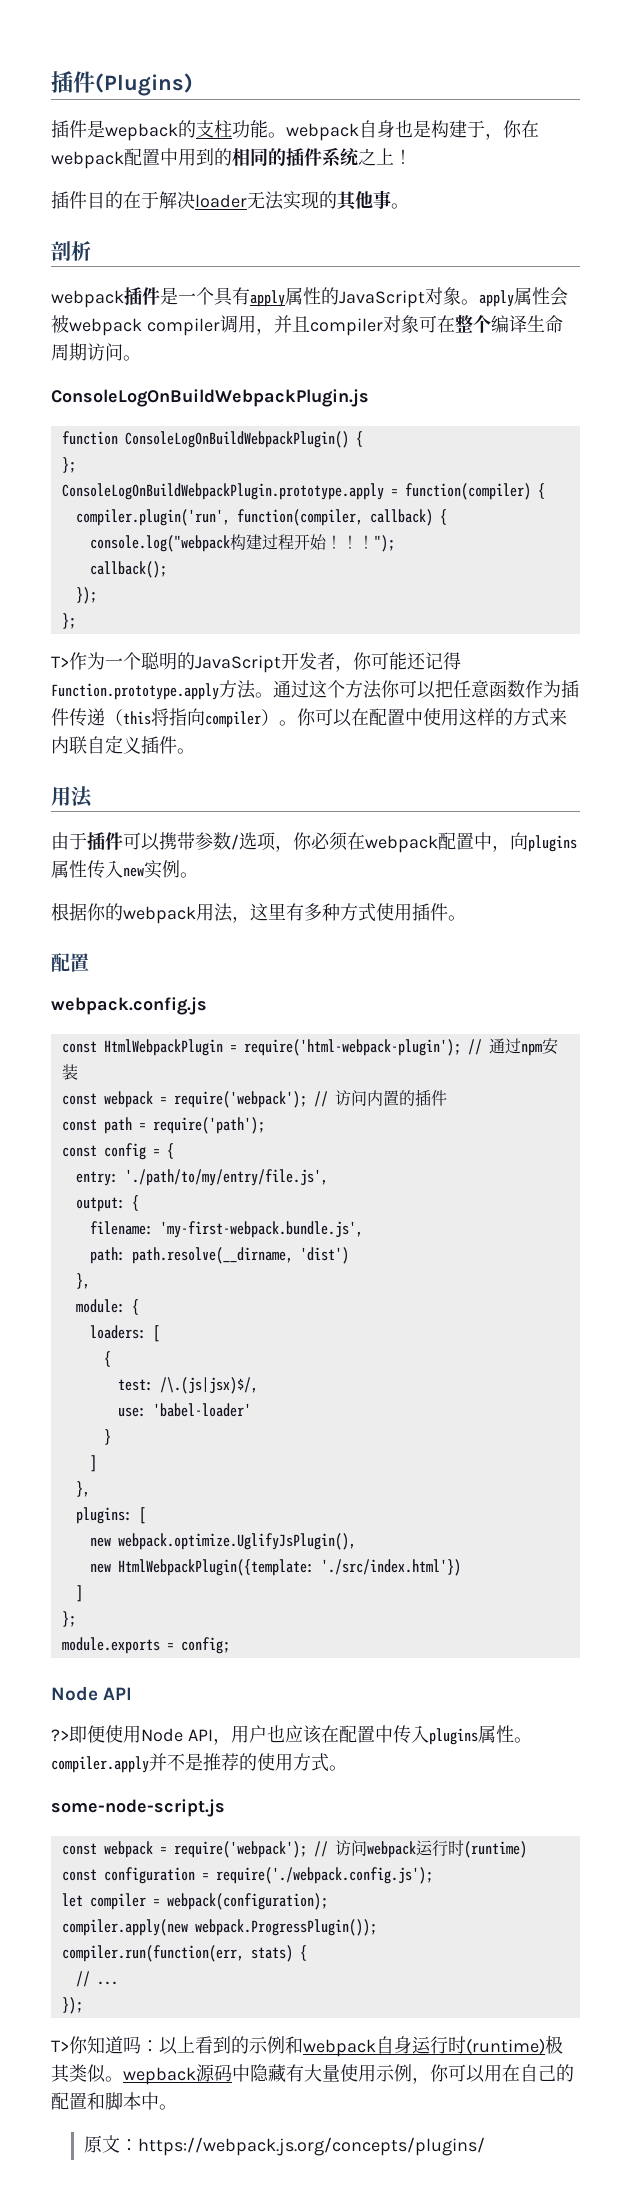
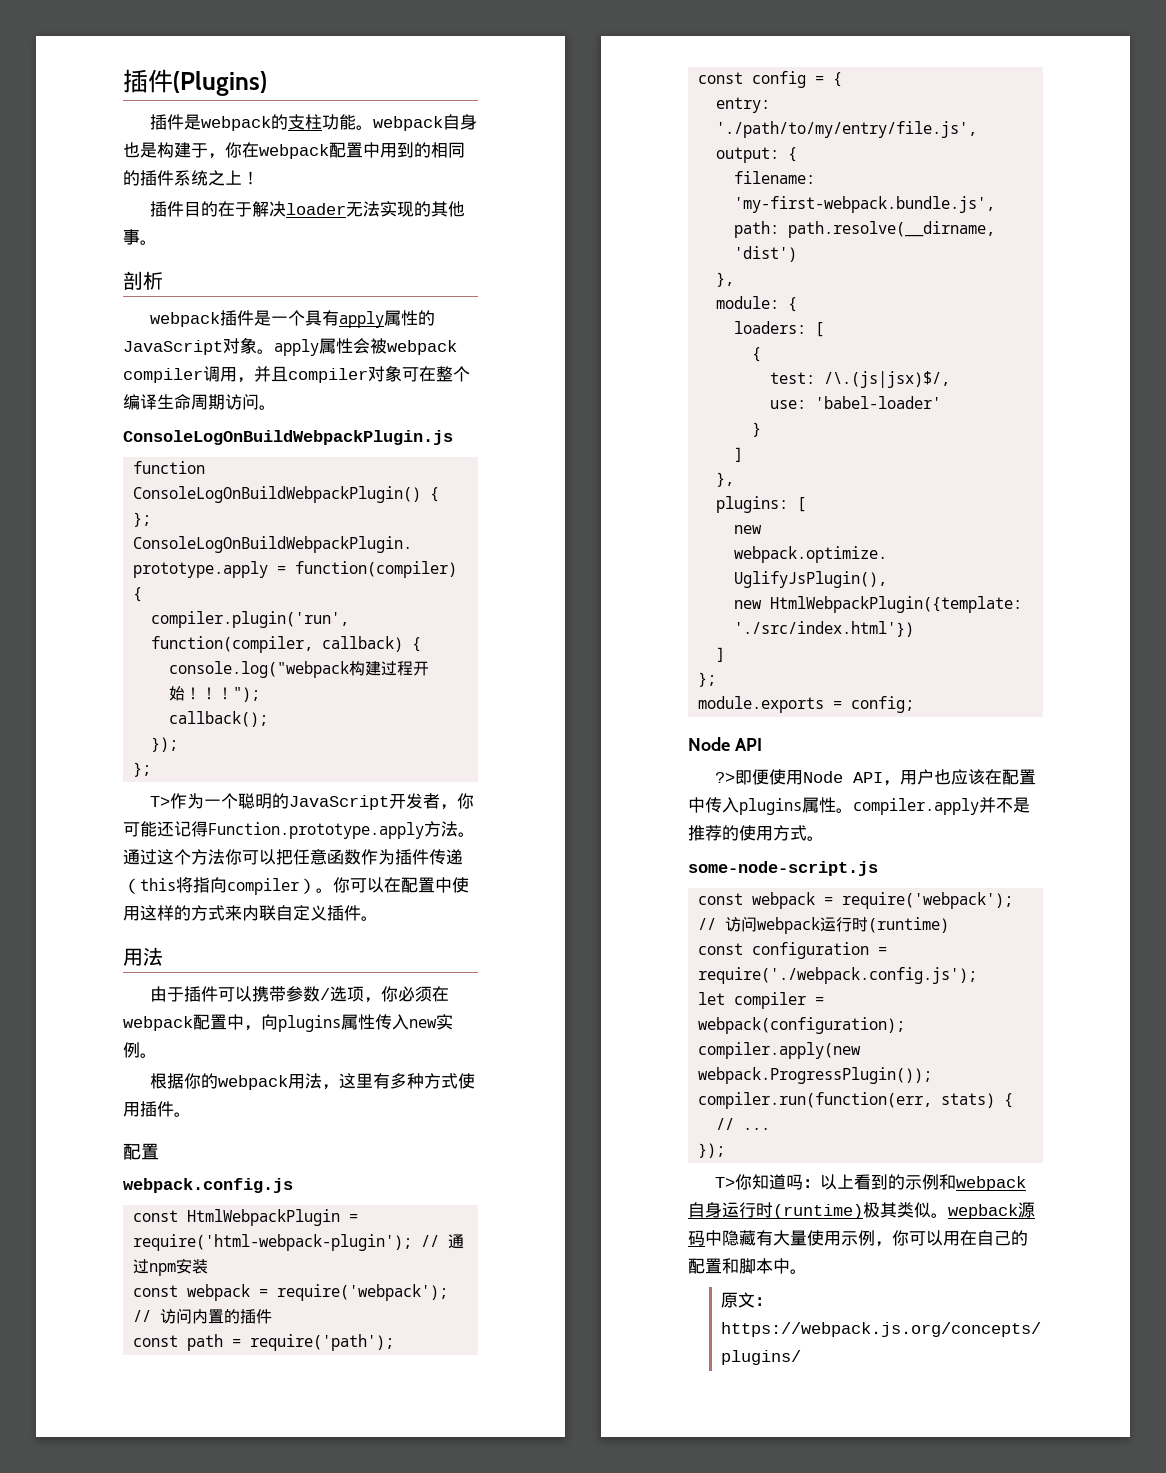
- 插件是wepback的支柱功能。webpack自身也是构建于，你在webpack配置中用到的相同的插件系统之上！
+ 插件是webpack的支柱功能。webpack自身也是构建于，你在webpack配置中用到的相同的插件系统之上！

